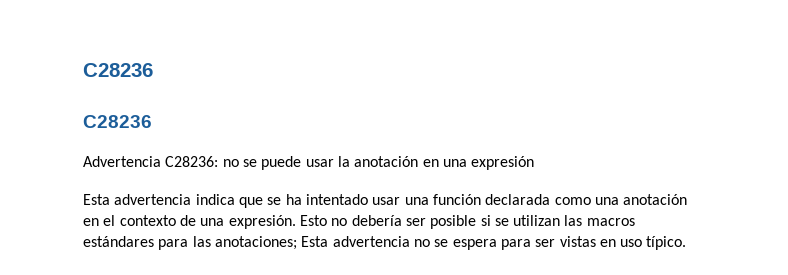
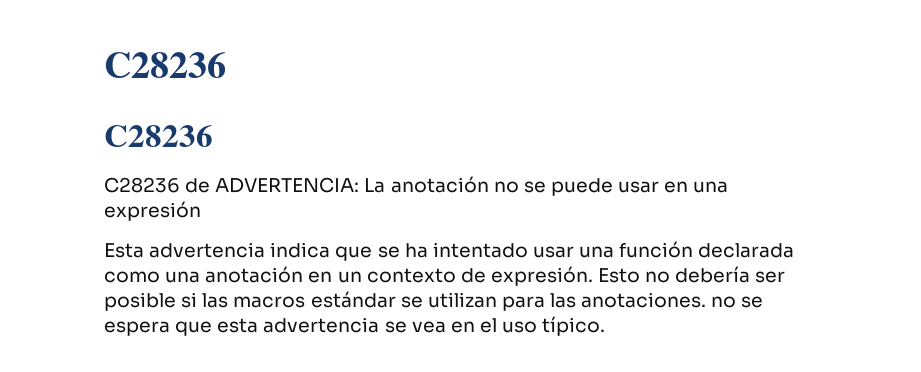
- Advertencia C28236: no se puede usar la anotación en una expresión
+ C28236 de ADVERTENCIA: La anotación no se puede usar en una expresión
- Esta advertencia indica que se ha intentado usar una función declarada como una anotación en el contexto de una expresión.
+ Esta advertencia indica que se ha intentado usar una función declarada como una anotación en un contexto de expresión.
- Esto no debería ser posible si se utilizan las macros estándares para las anotaciones; Esta advertencia no se espera para ser vistas en uso típico.
+ Esto no debería ser posible si las macros estándar se utilizan para las anotaciones. no se espera que esta advertencia se vea en el uso típico.

